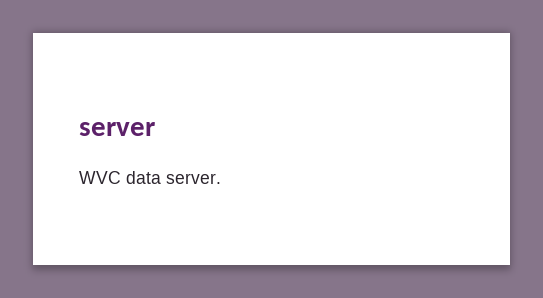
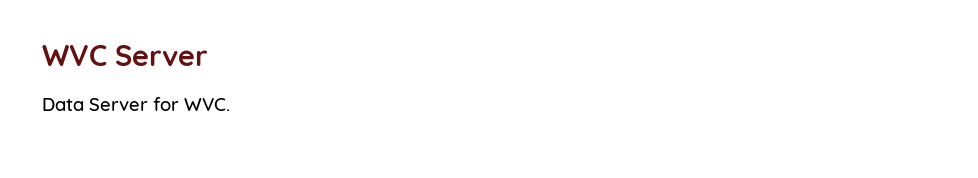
- server
- WVC data server.
+ WVC Server
+ Data Server for WVC.

